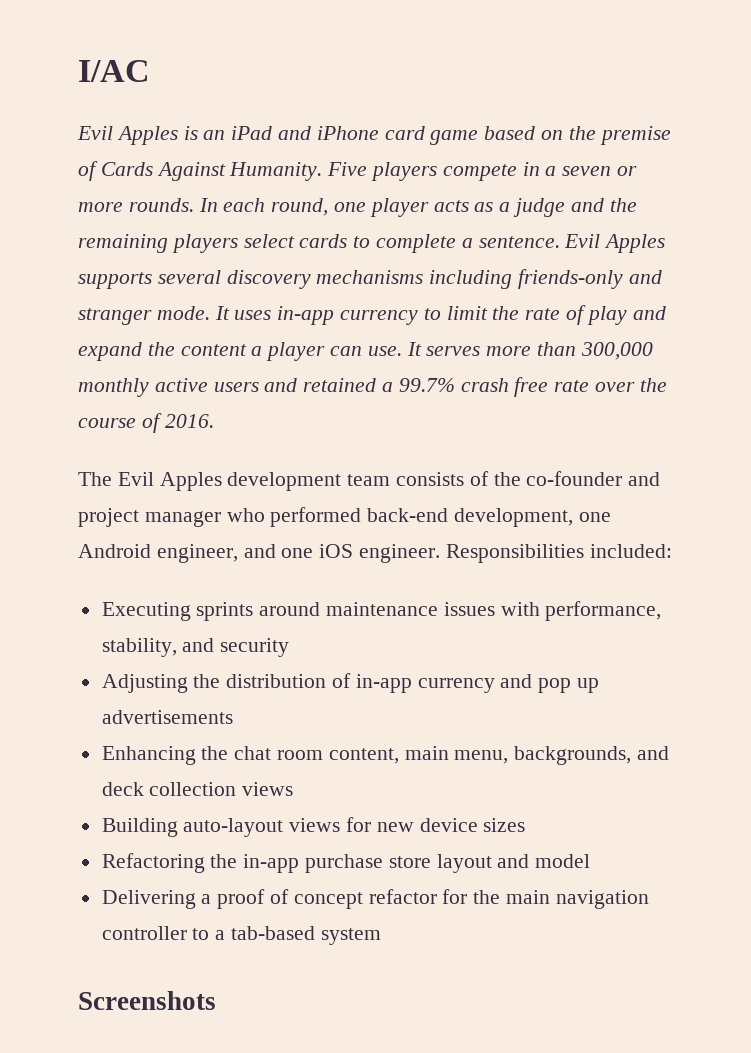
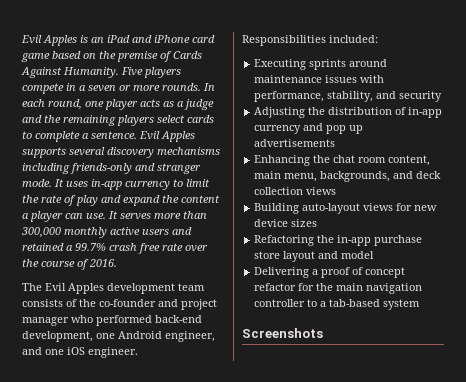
- I/AC

